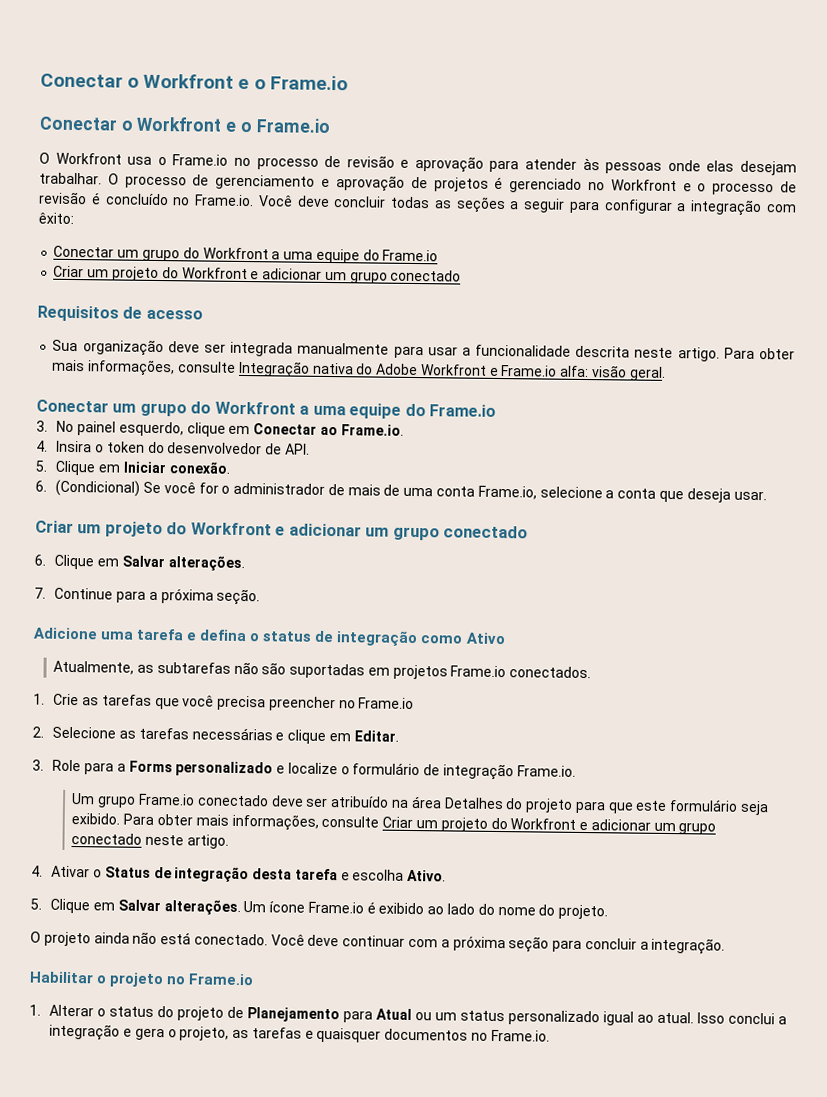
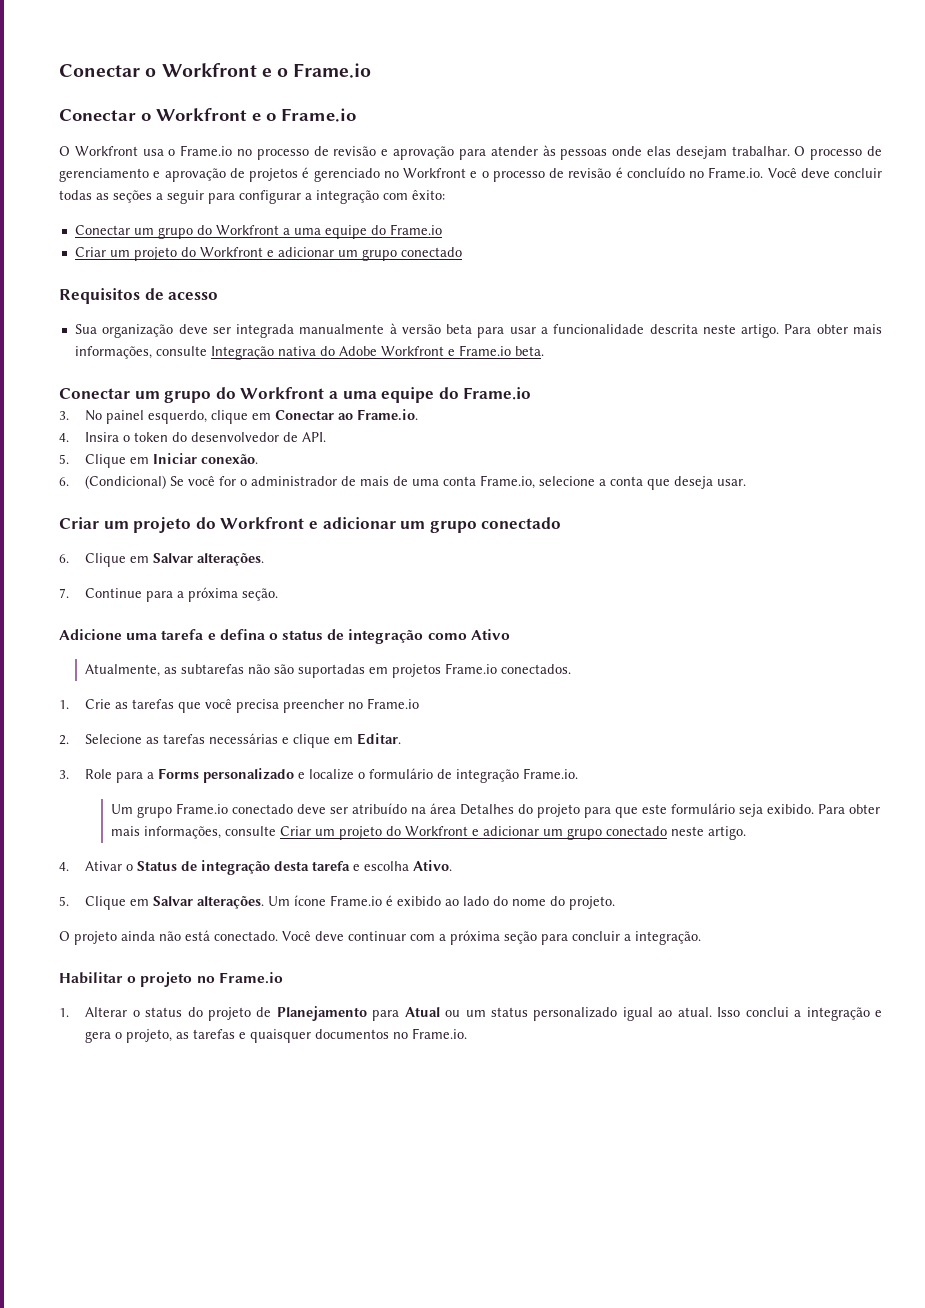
- Sua organização deve ser integrada manualmente para usar a funcionalidade descrita neste artigo.
+ Sua organização deve ser integrada manualmente à versão beta para usar a funcionalidade descrita neste artigo.
- Para obter mais informações, consulte Integração nativa do Adobe Workfront e Frame.io alfa: visão geral.
+ Para obter mais informações, consulte Integração nativa do Adobe Workfront e Frame.io beta.

